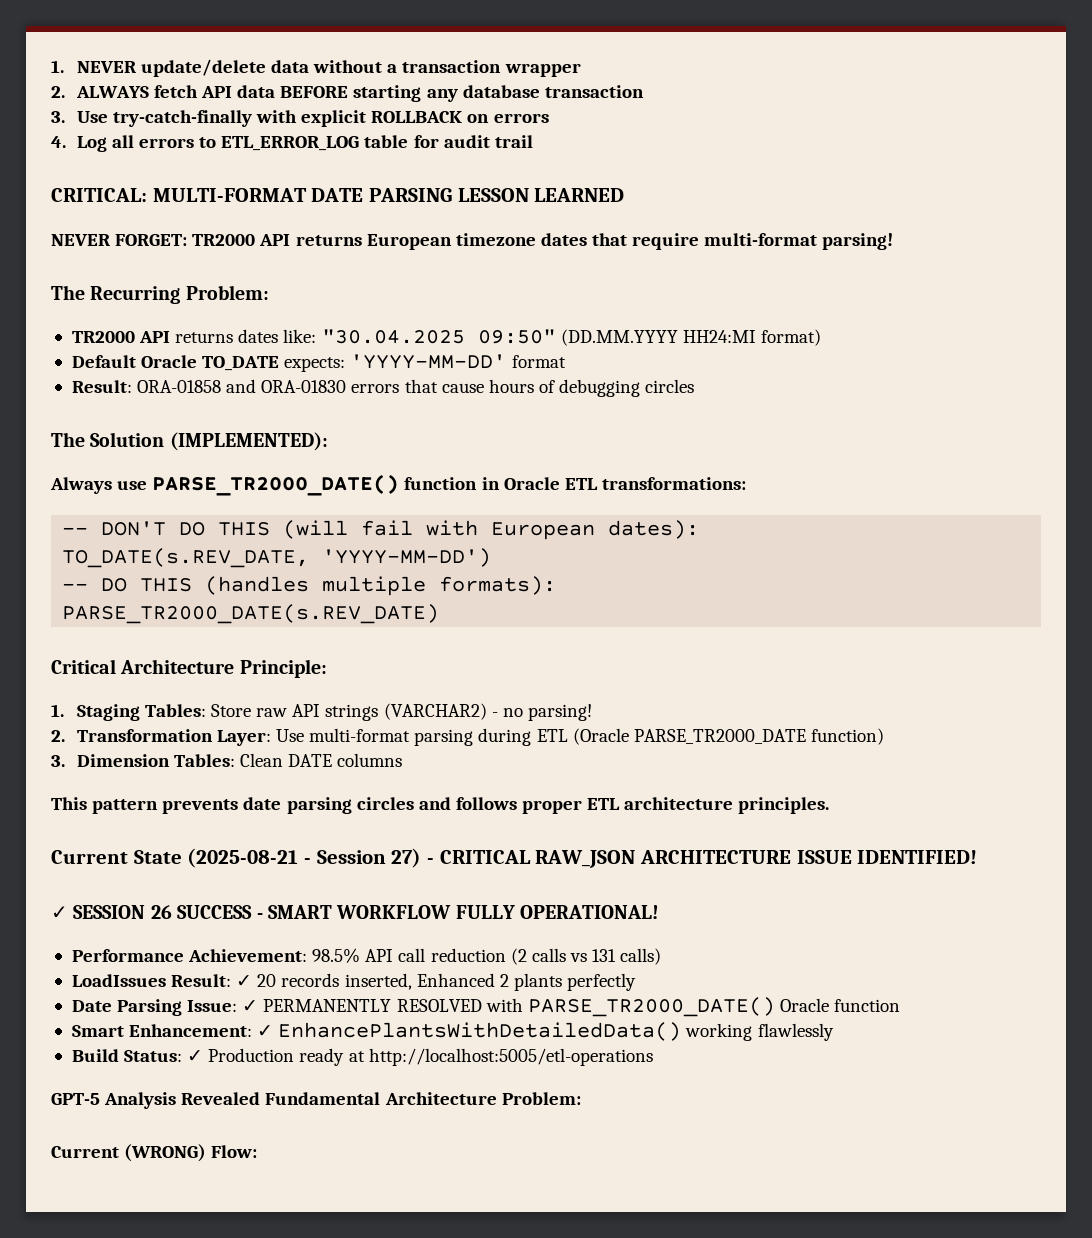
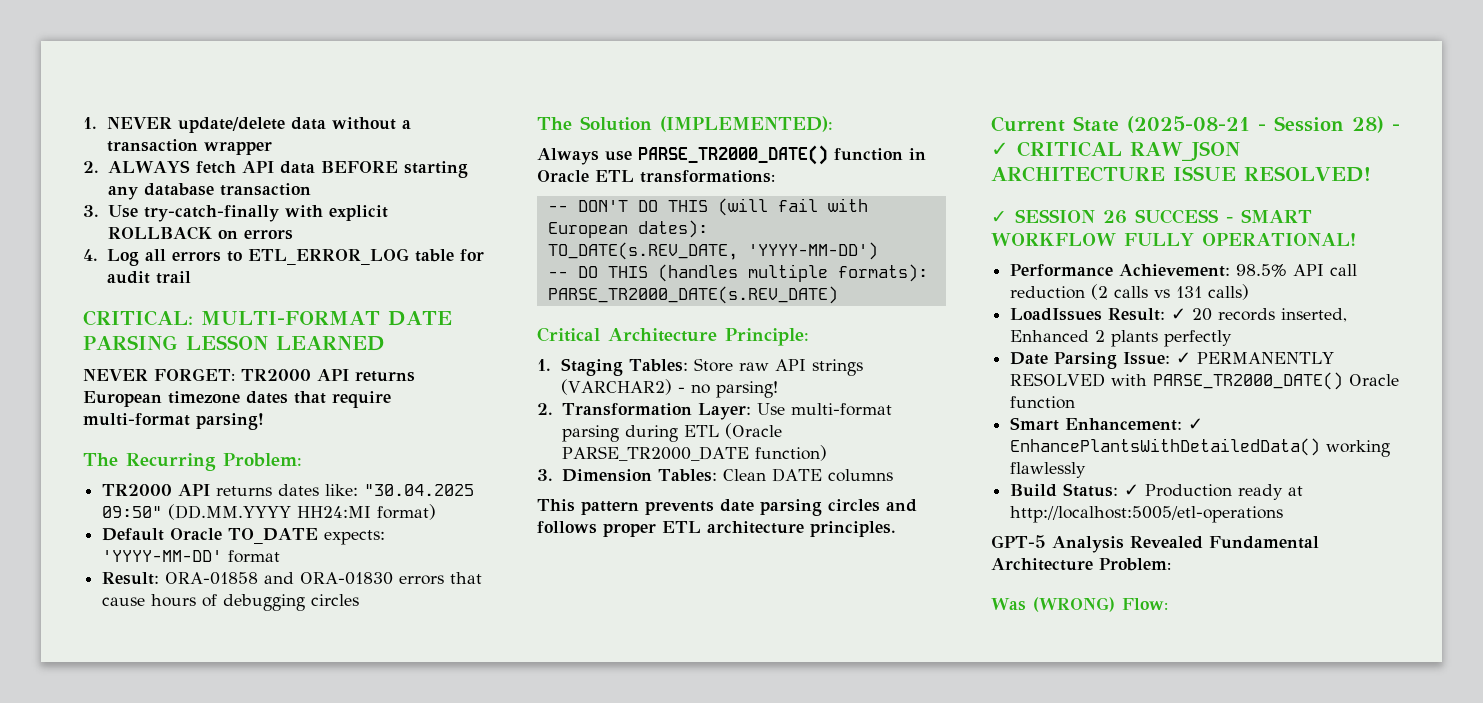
- Current State (2025-08-21 - Session 27) - CRITICAL RAW_JSON ARCHITECTURE ISSUE IDENTIFIED!
+ Current State (2025-08-21 - Session 28) - ✓ CRITICAL RAW_JSON ARCHITECTURE ISSUE RESOLVED!
- Current (WRONG) Flow:
+ Was (WRONG) Flow:

